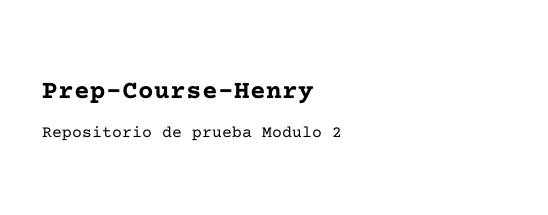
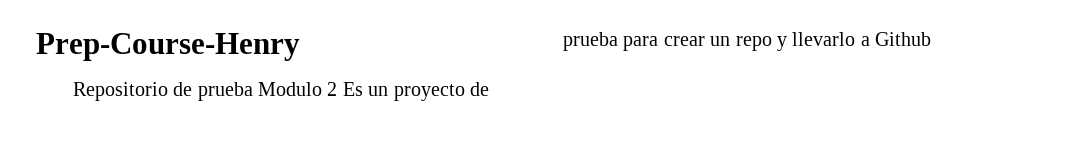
- Repositorio de prueba Modulo 2
+ Repositorio de prueba Modulo 2 Es un proyecto de prueba para crear un repo y llevarlo a Github

